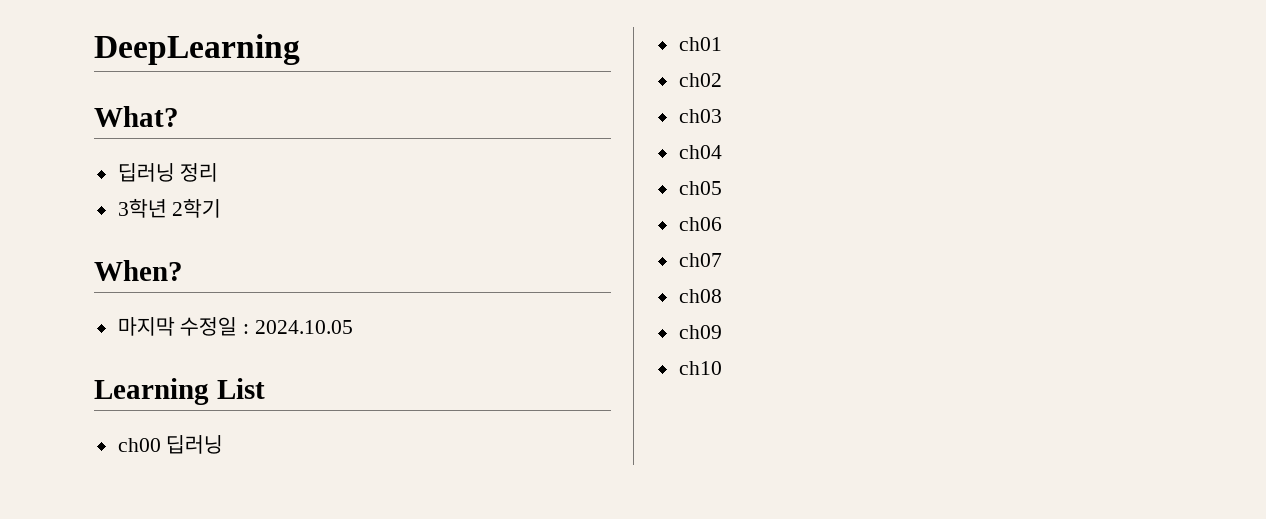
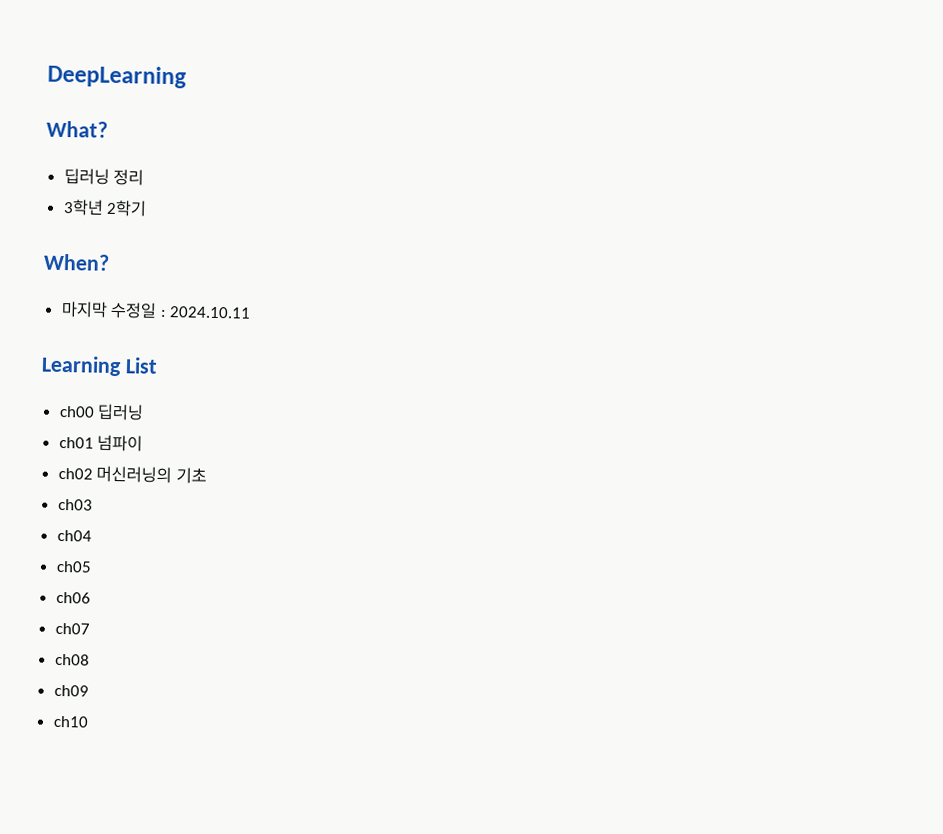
- 마지막 수정일 : 2024.10.05
+ 마지막 수정일 : 2024.10.11
- ch01
+ ch01 넘파이
- ch02
+ ch02 머신러닝의 기초

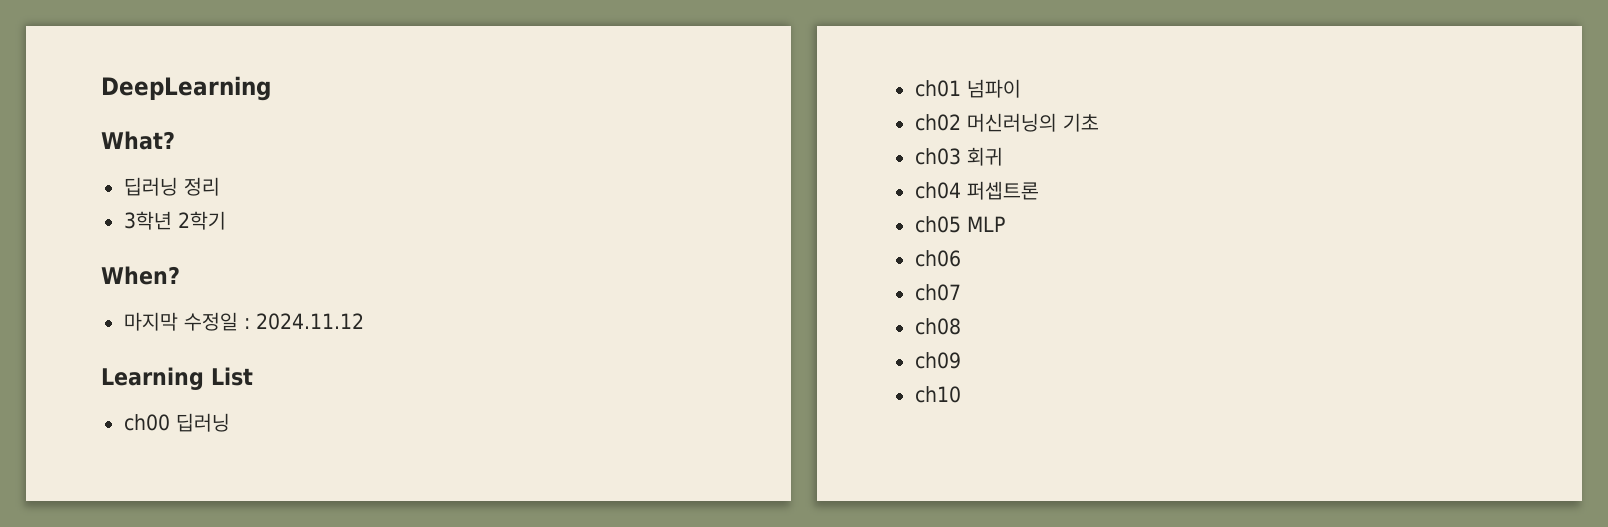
- 마지막 수정일 : 2024.10.11
+ 마지막 수정일 : 2024.11.12
- ch03
+ ch03 회귀
- ch04
+ ch04 퍼셉트론
- ch05
+ ch05 MLP

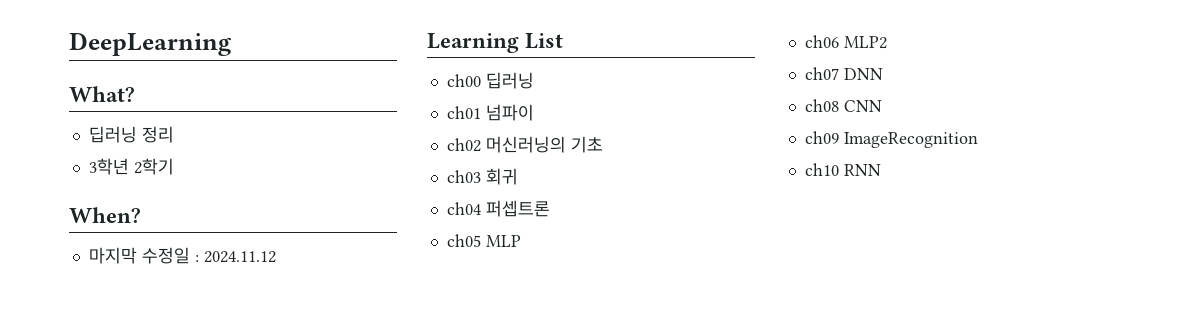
- ch06
+ ch06 MLP2
- ch07
+ ch07 DNN
- ch08
+ ch08 CNN
- ch09
+ ch09 ImageRecognition
- ch10
+ ch10 RNN

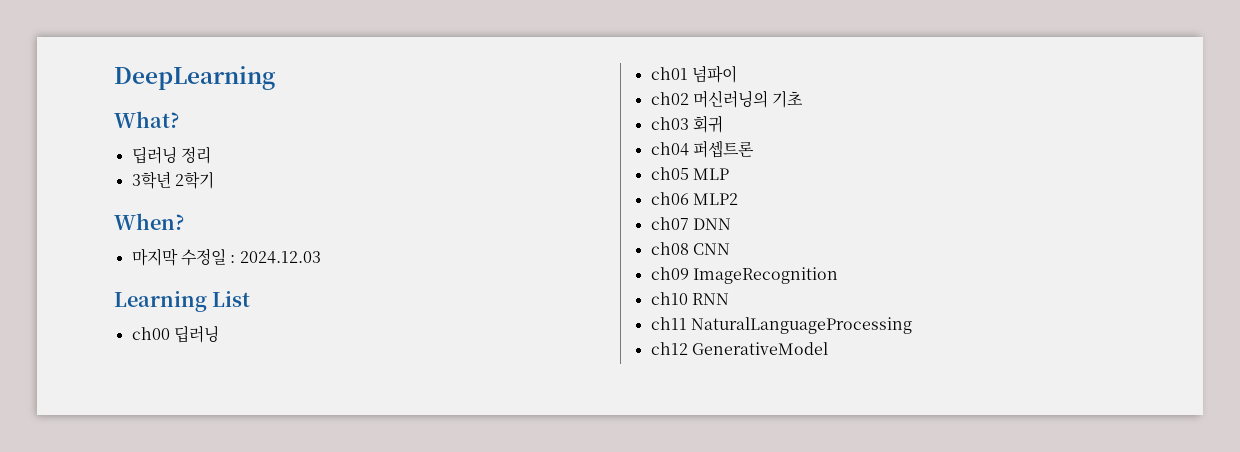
- 마지막 수정일 : 2024.11.12
+ 마지막 수정일 : 2024.12.03
+ ch11 NaturalLanguageProcessing
+ ch12 GenerativeModel

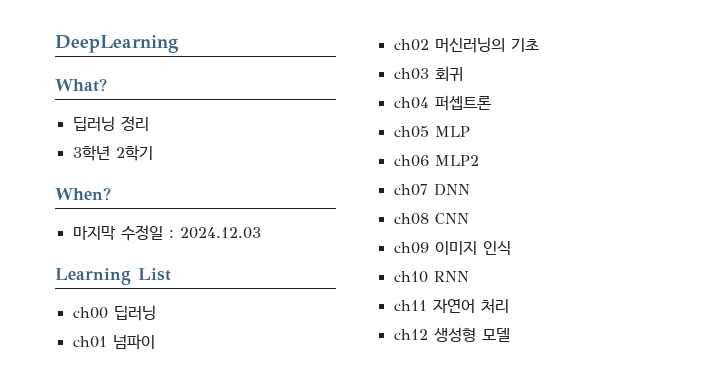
- ch09 ImageRecognition
+ ch09 이미지 인식
- ch11 NaturalLanguageProcessing
+ ch11 자연어 처리
- ch12 GenerativeModel
+ ch12 생성형 모델

